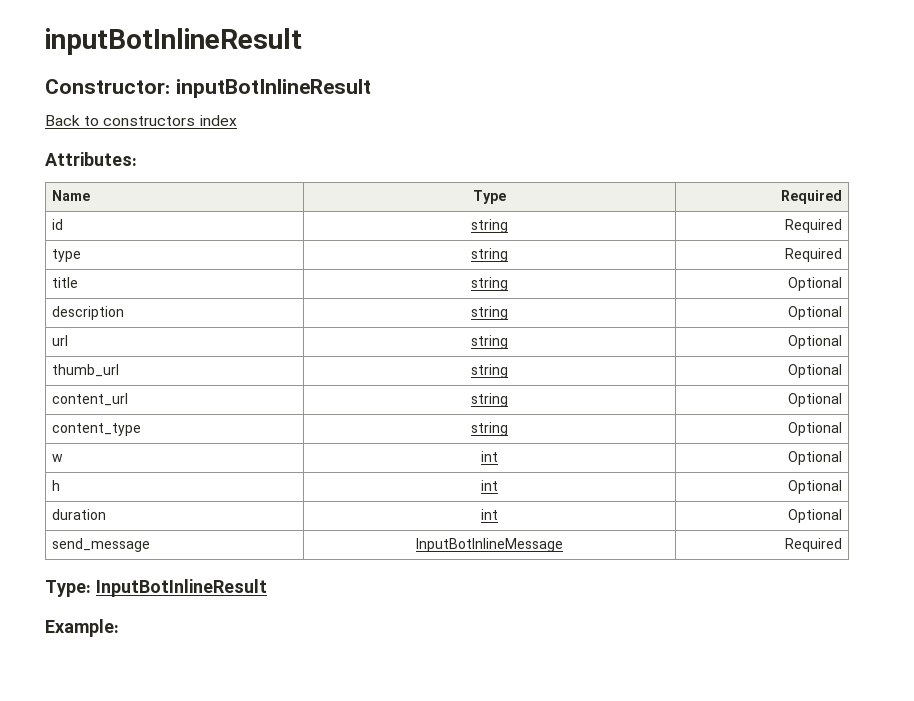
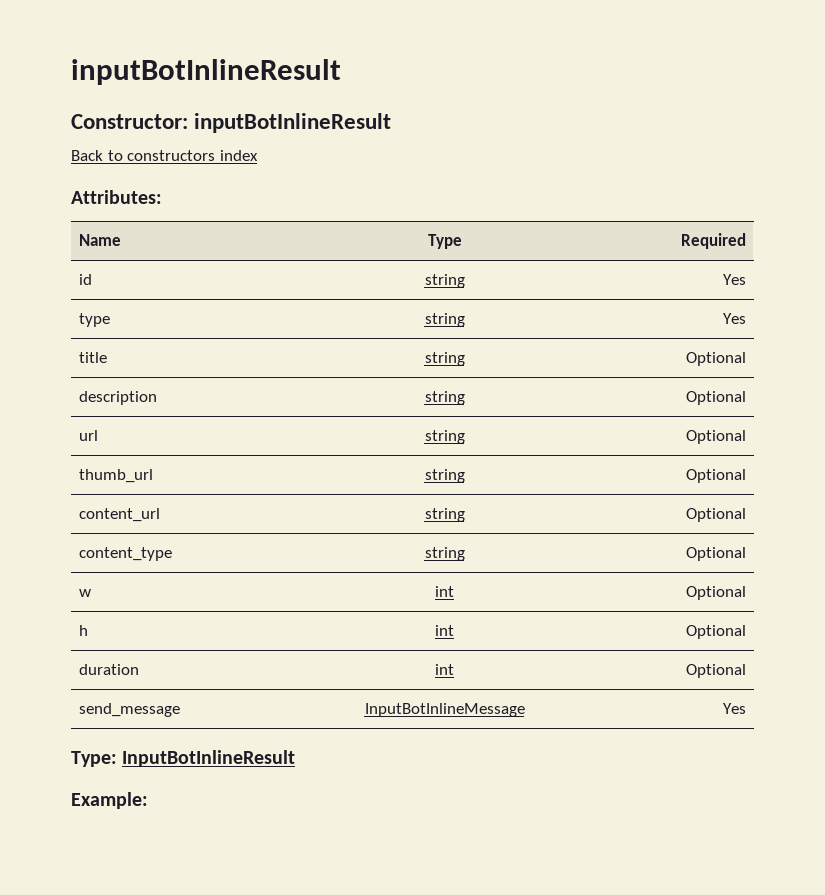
- id | string | Required
+ id | string | Yes
- type | string | Required
+ type | string | Yes
- send_message | InputBotInlineMessage | Required
+ send_message | InputBotInlineMessage | Yes

